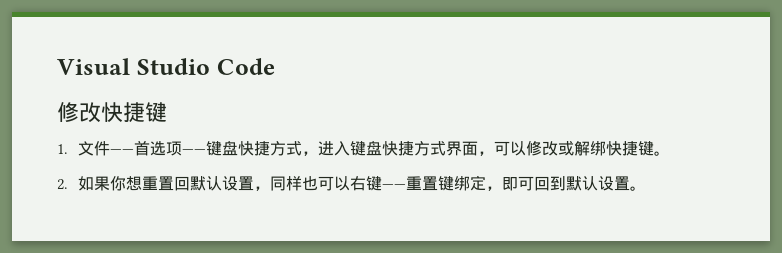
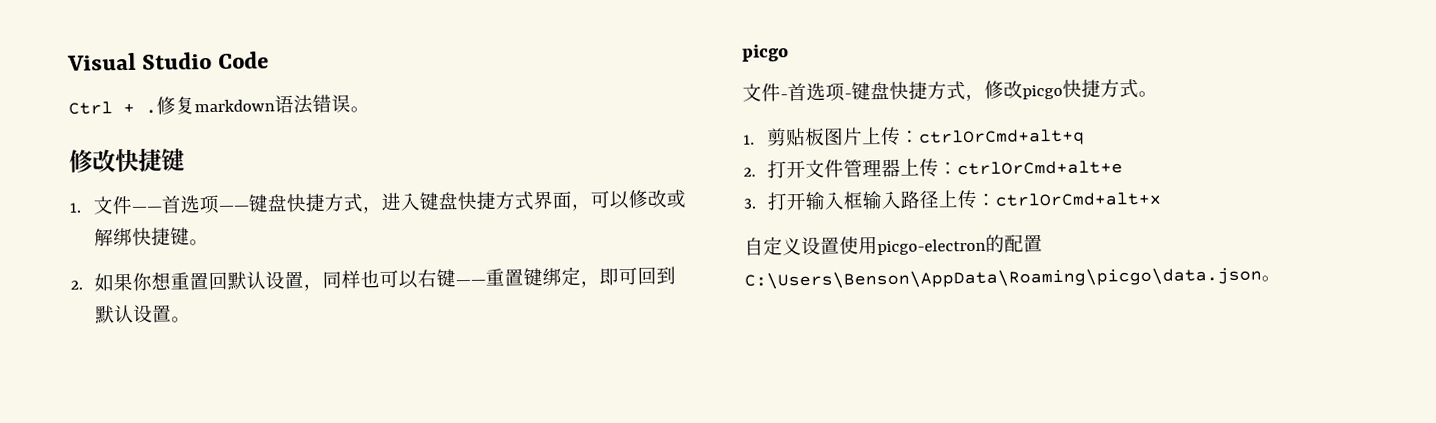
+ Ctrl + .修复markdown语法错误。
  2.如果你想重置回默认设置，同样也可以右键——重置键绑定，即可回到默认设置。
+ picgo
+ 文件-首选项-键盘快捷方式，修改picgo快捷方式。
+ 1.剪贴板图片上传：ctrlOrCmd+alt+q
+ 2.打开文件管理器上传：ctrlOrCmd+alt+e
+ 3.打开输入框输入路径上传：ctrlOrCmd+alt+x
+ 自定义设置使用picgo-electron的配置C:\Users\Benson\AppData\Roaming\picgo\data.json。

